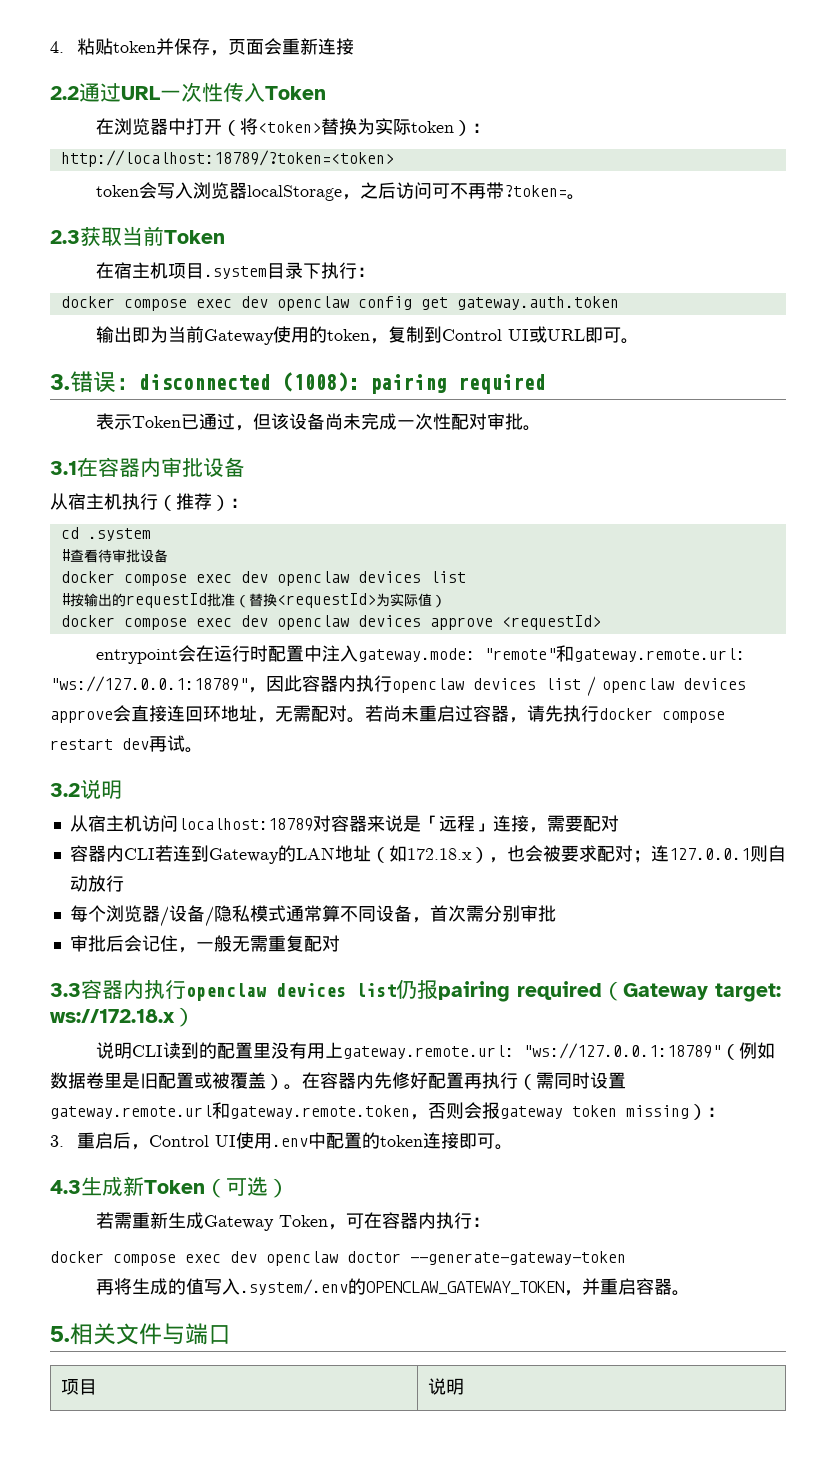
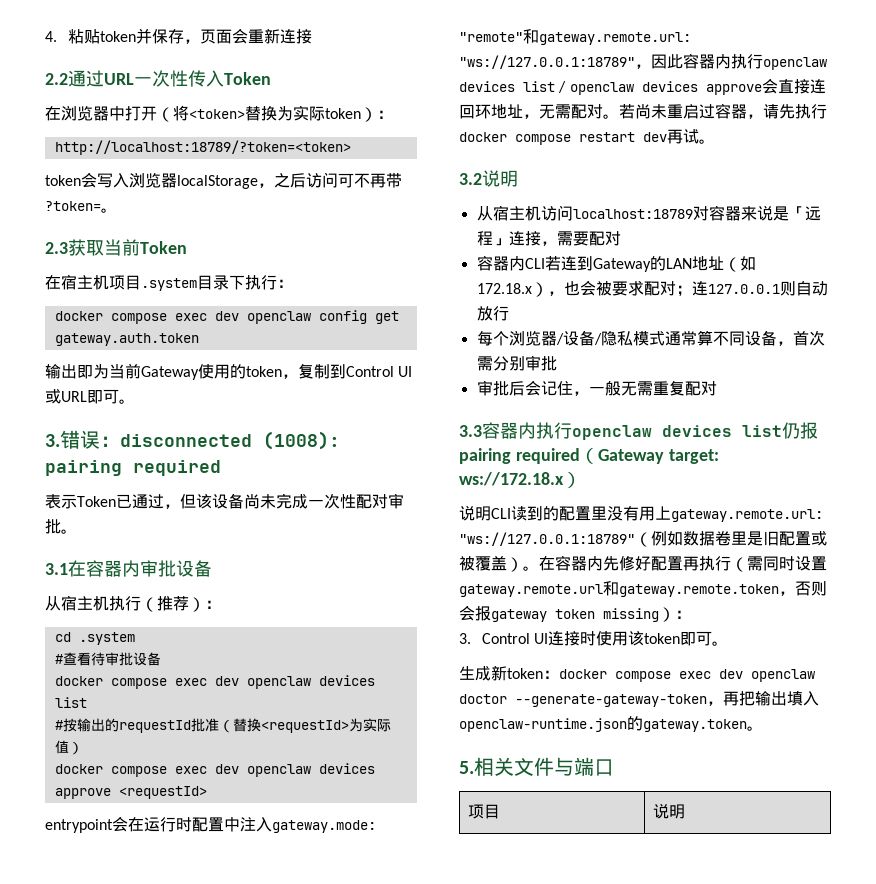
- 3.重启后，Control UI使用.env中配置的token连接即可。
- 4.3生成新Token（可选）
- 若需重新生成Gateway Token，可在容器内执行：
- docker compose exec dev openclaw doctor --generate-gateway-token
- 再将生成的值写入.system/.env的OPENCLAW_GATEWAY_TOKEN，并重启容器。
+ 3. Control UI连接时使用该token即可。
+ 生成新token：docker compose exec dev openclaw doctor --generate-gateway-token，再把输出填入openclaw-runtime.json的gateway.token。

